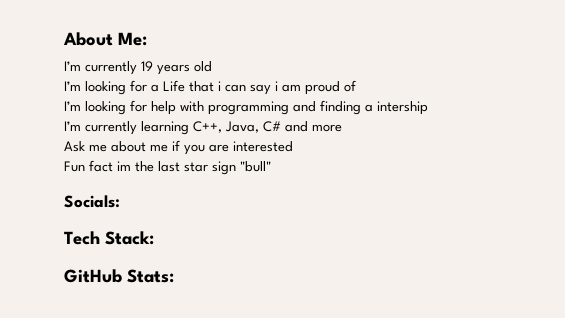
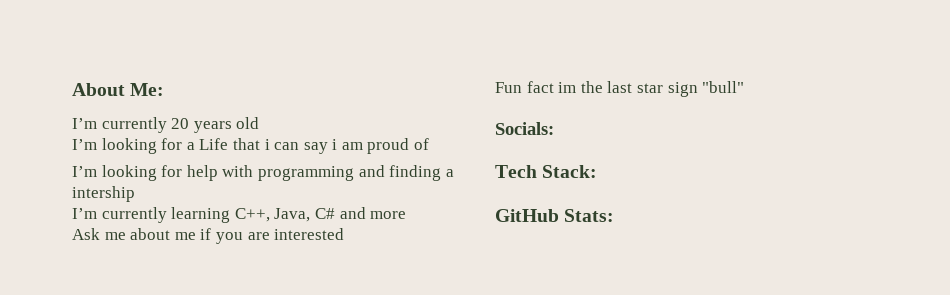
- I’m currently 19 years old
+ I’m currently 20 years old

